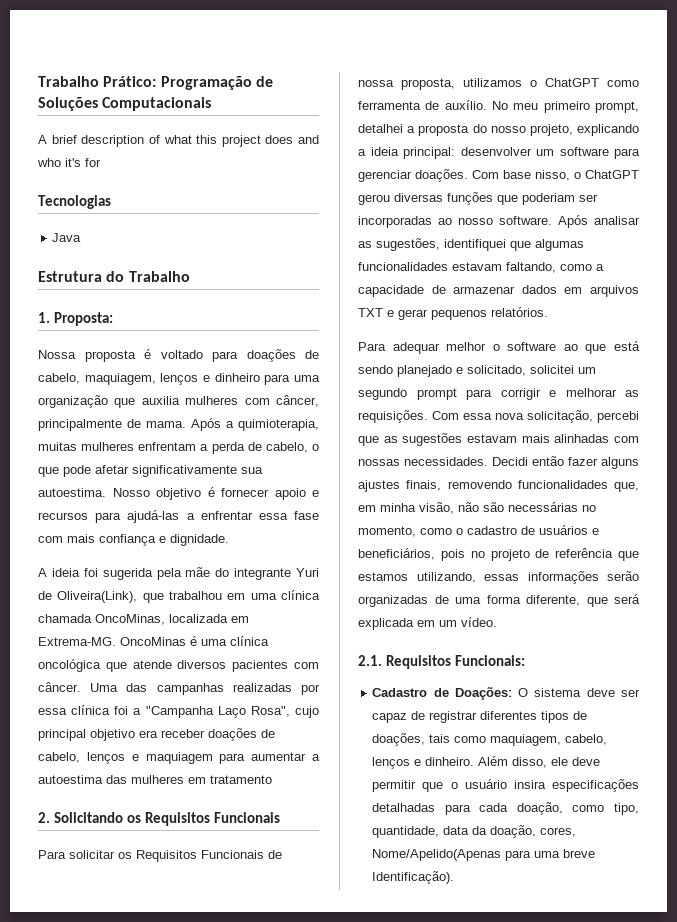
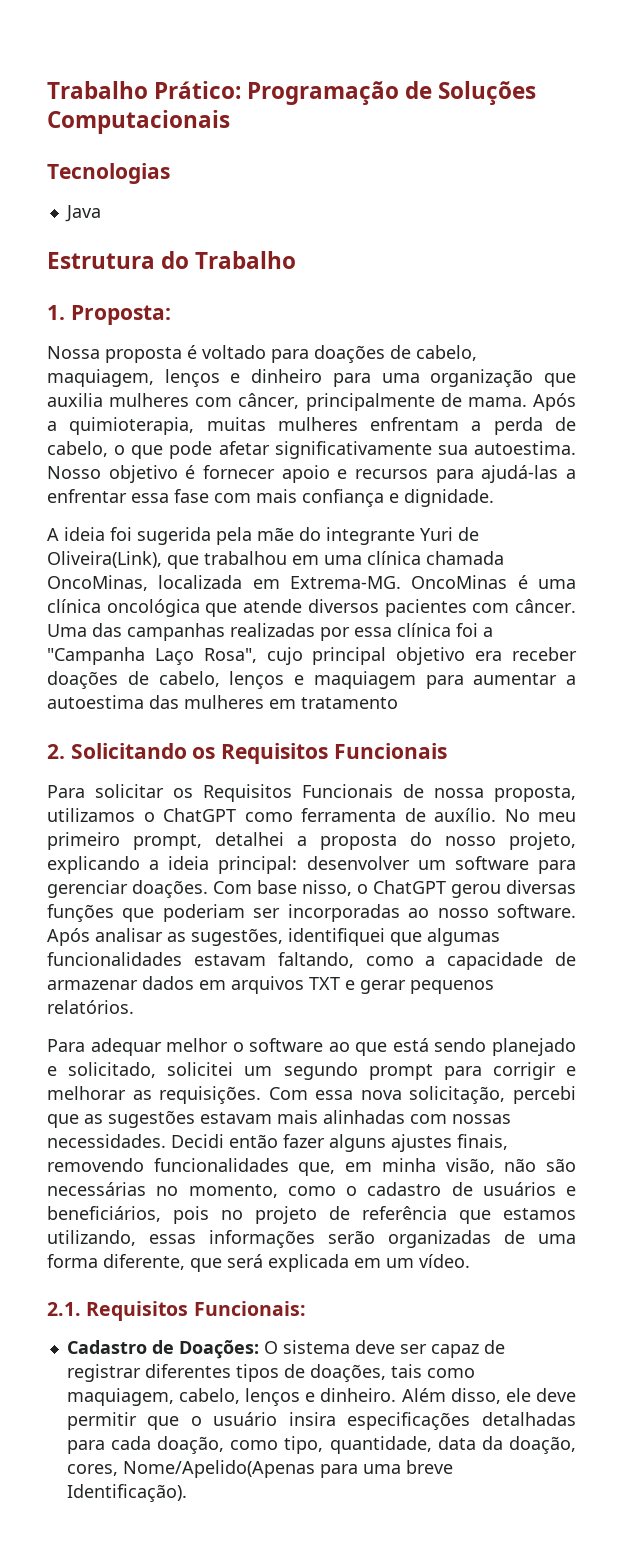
- A brief description of what this project does and who it's for

